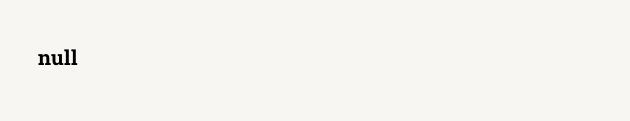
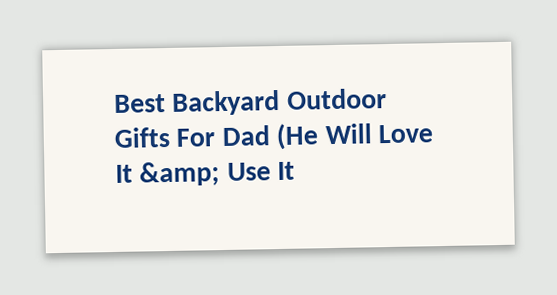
- null
+ Best Backyard Outdoor Gifts For Dad (He Will Love It &amp; Use It

